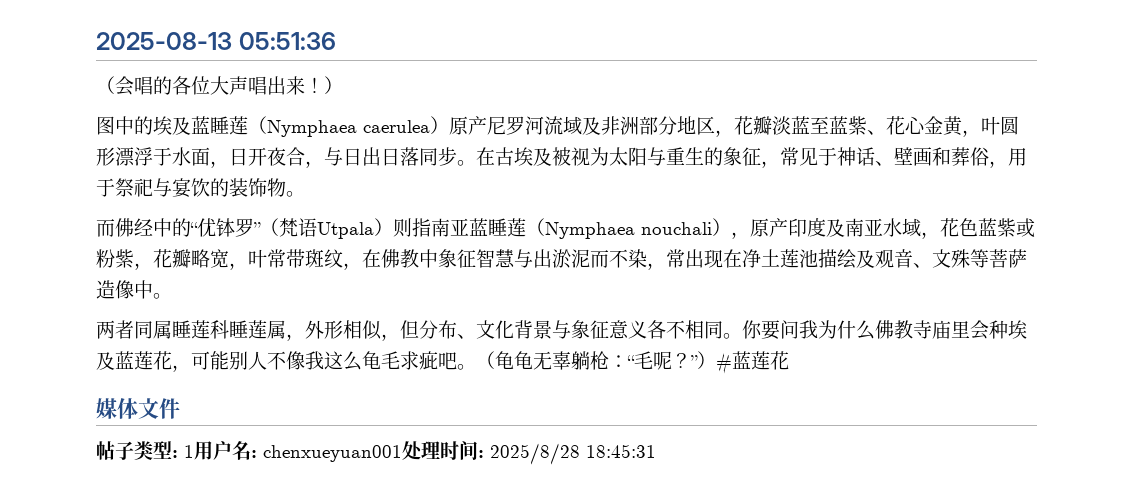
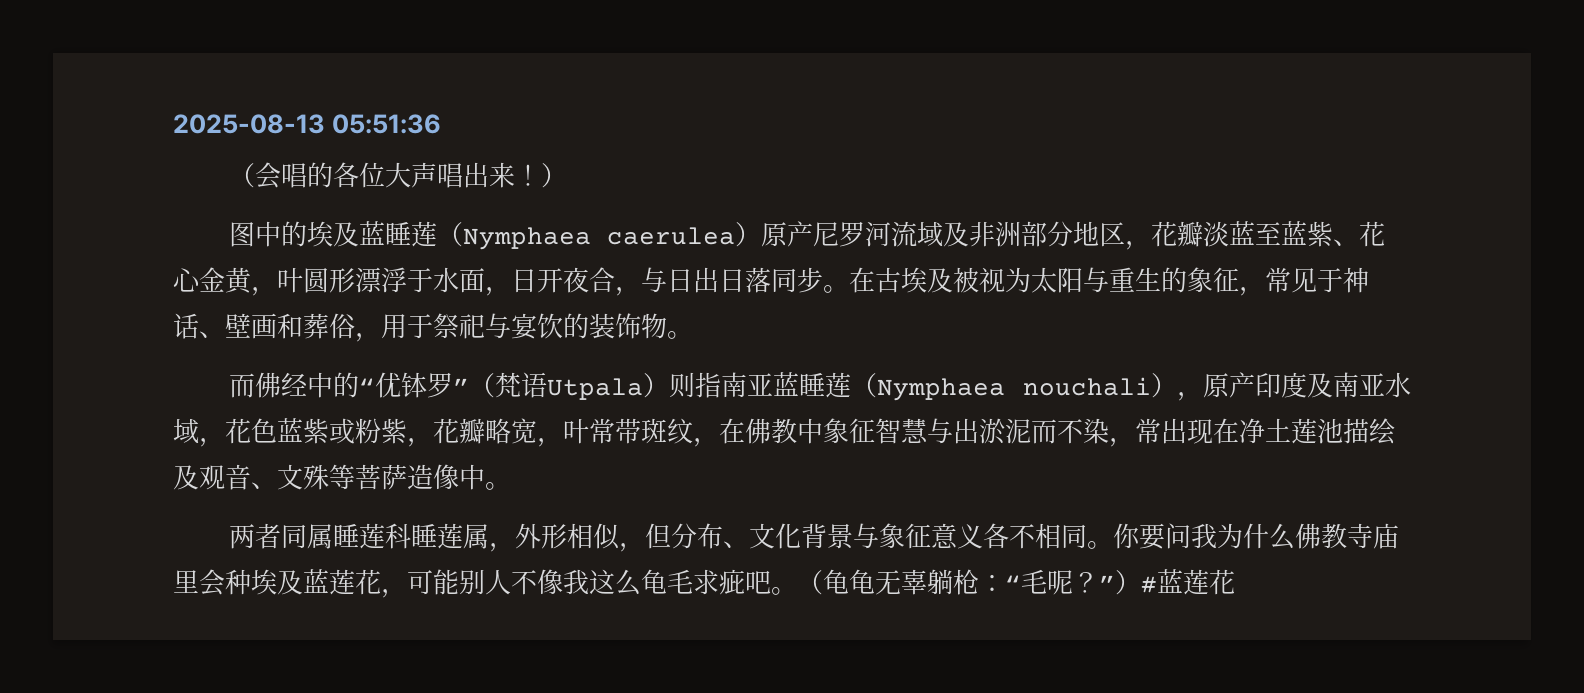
- 媒体文件
- 帖子类型: 1用户名: chenxueyuan001处理时间: 2025/8/28 18:45:31

